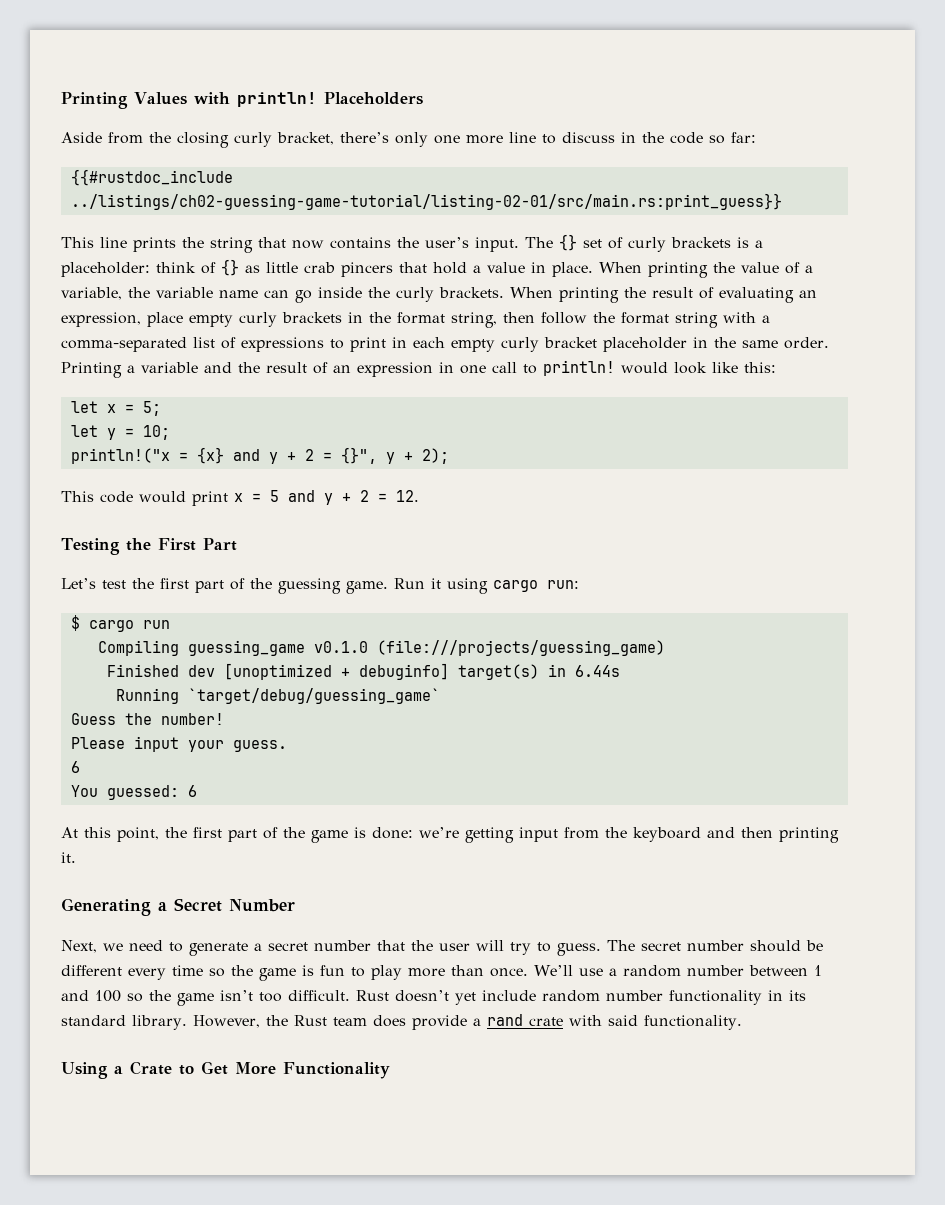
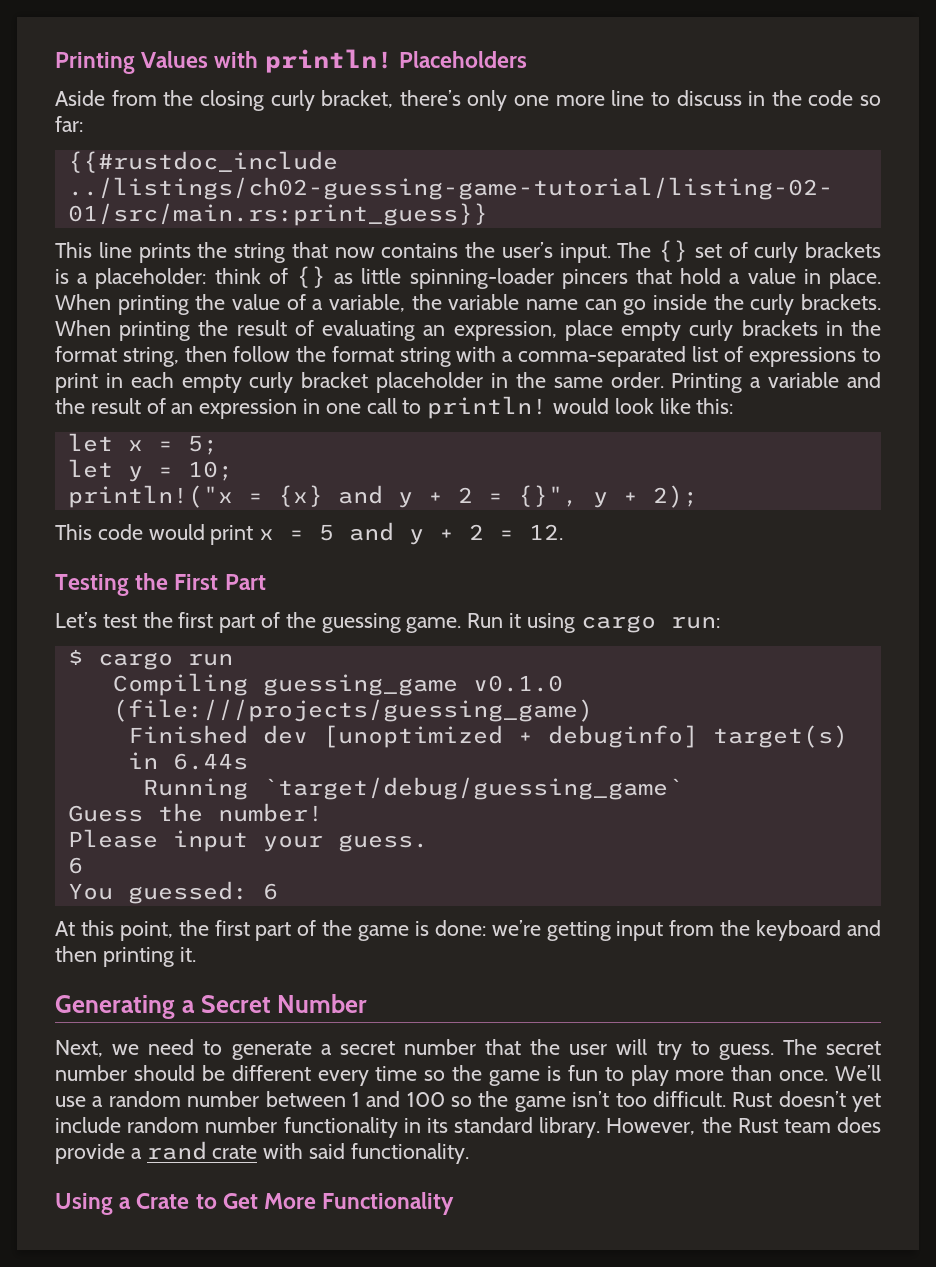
- The {} set of curly brackets is a placeholder: think of {} as little crab pincers that hold a value in place.
+ The {} set of curly brackets is a placeholder: think of {} as little spinning-loader pincers that hold a value in place.

